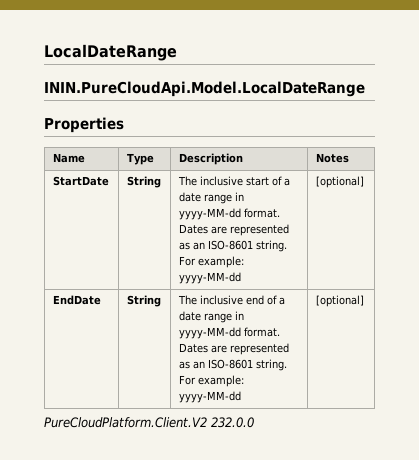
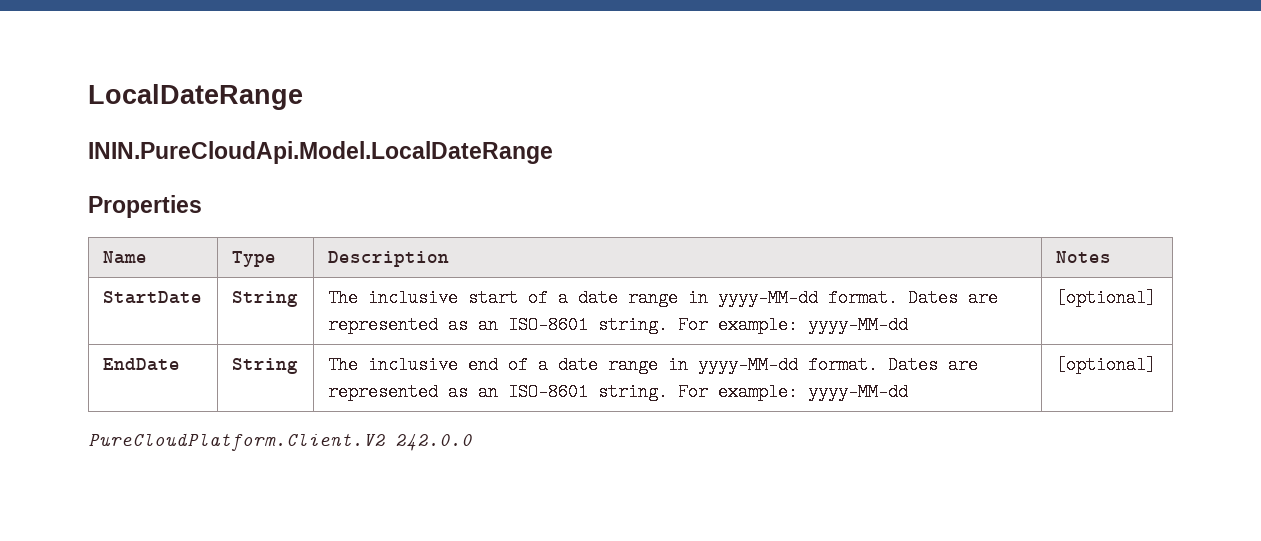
- PureCloudPlatform.Client.V2 232.0.0
+ PureCloudPlatform.Client.V2 242.0.0

